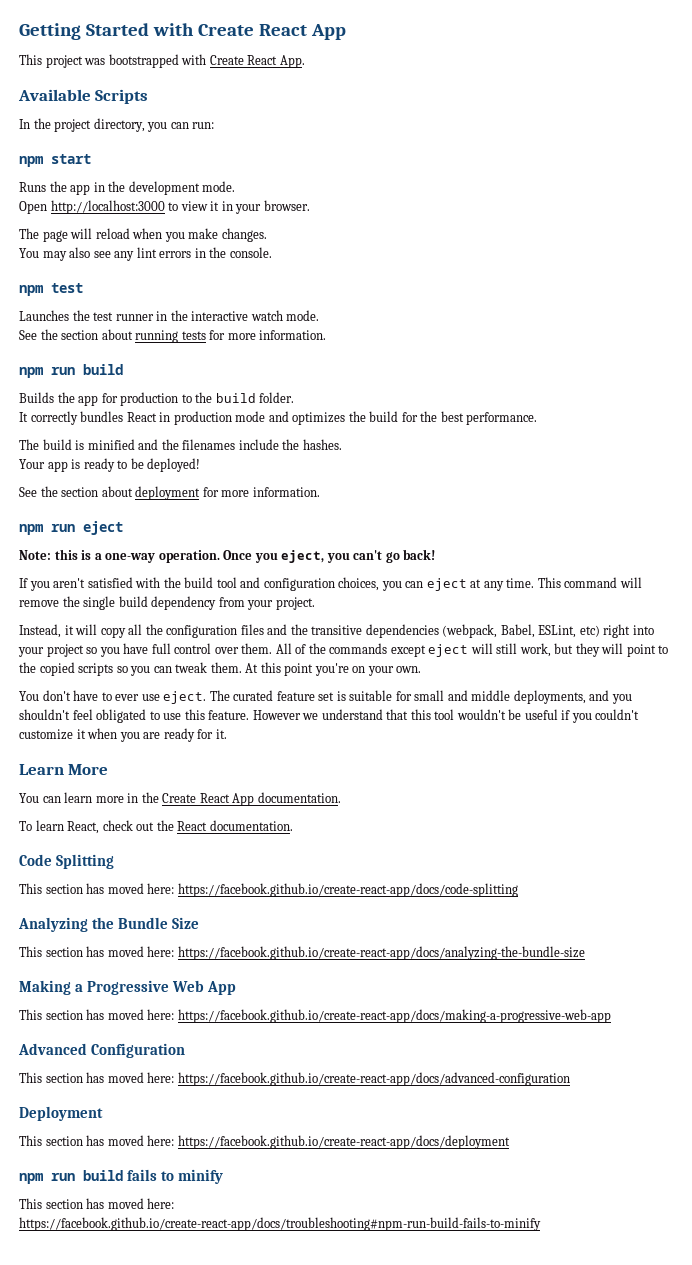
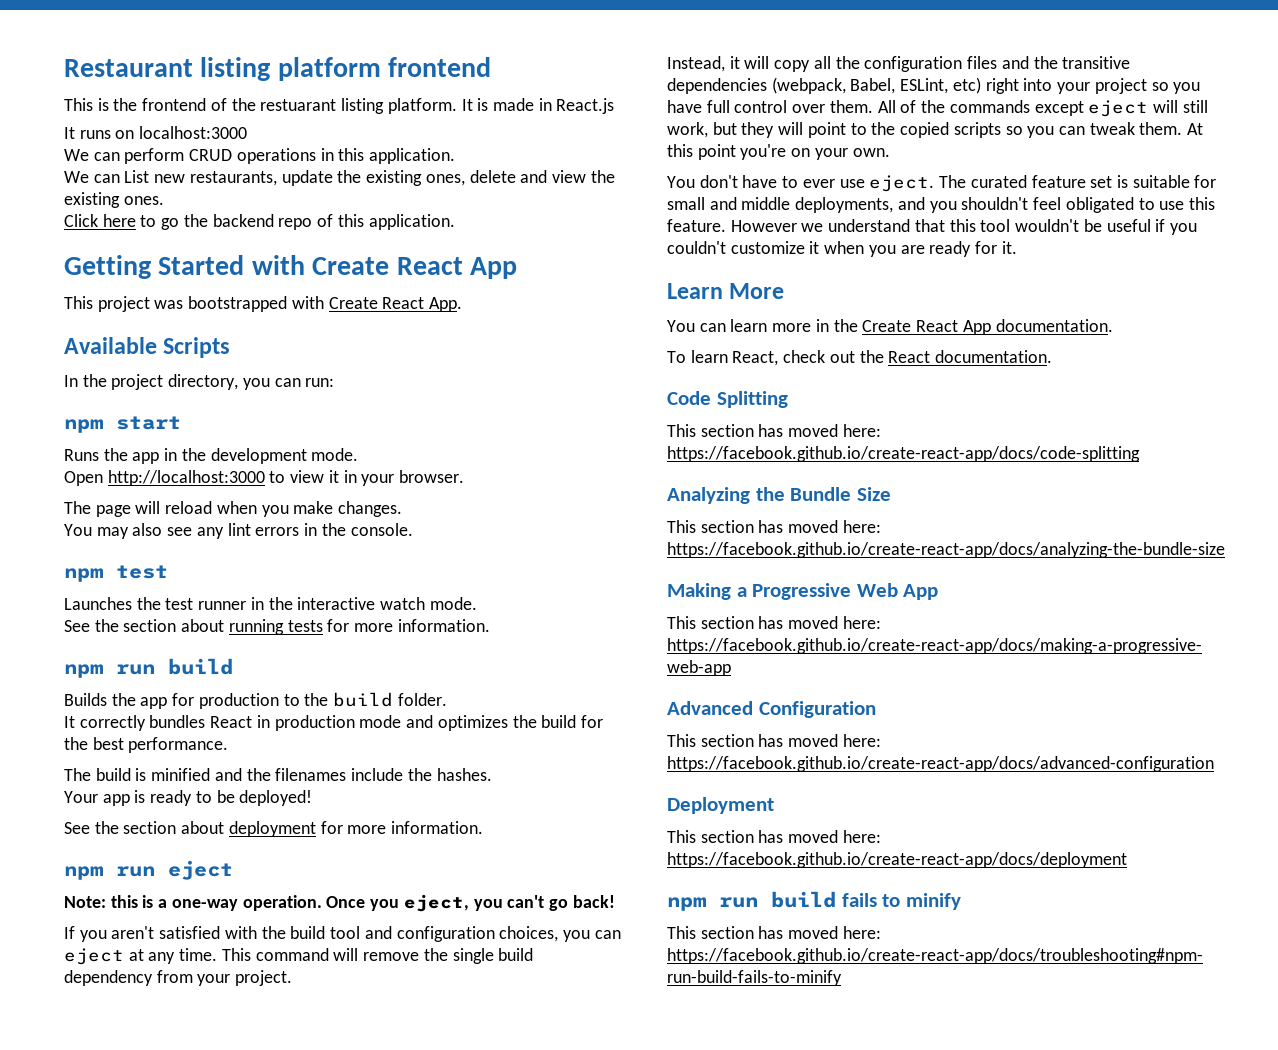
+ Restaurant listing platform frontend
+ This is the frontend of the restuarant listing platform. It is made in React.js
+ It runs on localhost:3000
+ We can perform CRUD operations in this application.
+ We can List new restaurants, update the existing ones, delete and view the existing ones.
+ Click here to go the backend repo of this application.

